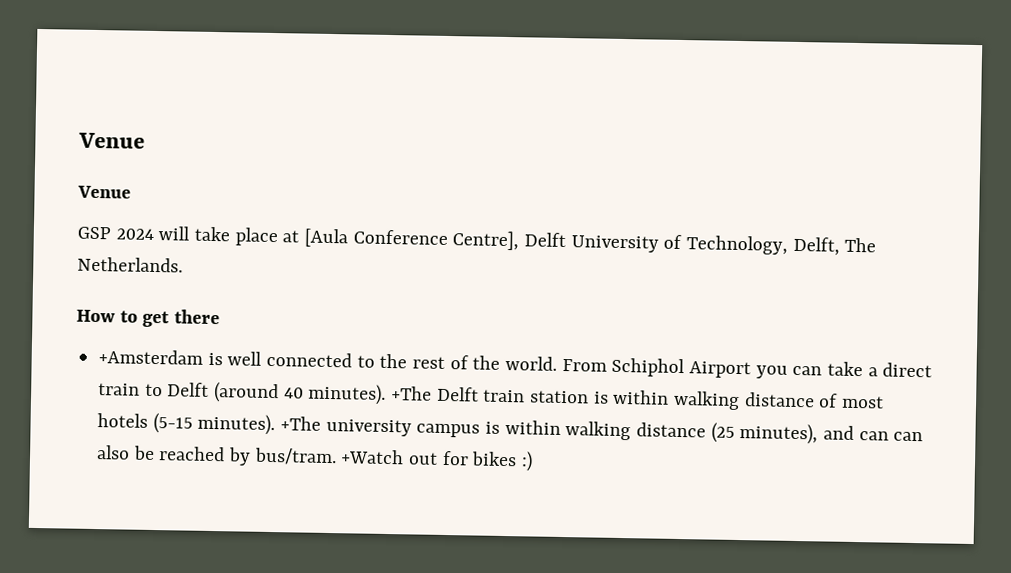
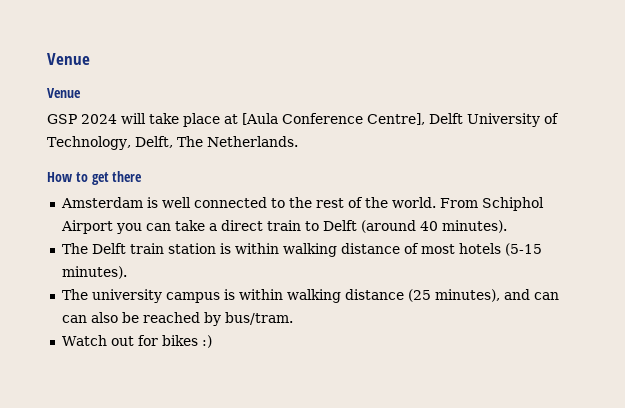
- +Amsterdam is well connected to the rest of the world.
+ Amsterdam is well connected to the rest of the world.
- From Schiphol Airport you can take a direct train to Delft (around 40 minutes). +The Delft train station is within walking distance of most hotels (5-15 minutes). +The university campus is within walking distance (25 minutes), and can can also be reached by bus/tram. +Watch out for bikes :)
+ From Schiphol Airport you can take a direct train to Delft (around 40 minutes).
+ The Delft train station is within walking distance of most hotels (5-15 minutes).
+ The university campus is within walking distance (25 minutes), and can can also be reached by bus/tram.
+ Watch out for bikes :)

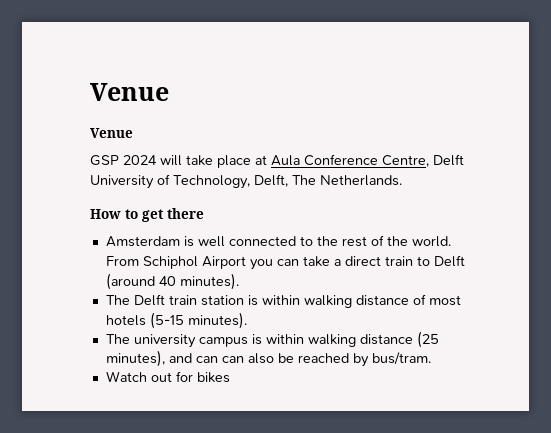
- GSP 2024 will take place at [Aula Conference Centre], Delft University of Technology, Delft, The Netherlands.
+ GSP 2024 will take place at Aula Conference Centre, Delft University of Technology, Delft, The Netherlands.
- Watch out for bikes :)
+ Watch out for bikes

